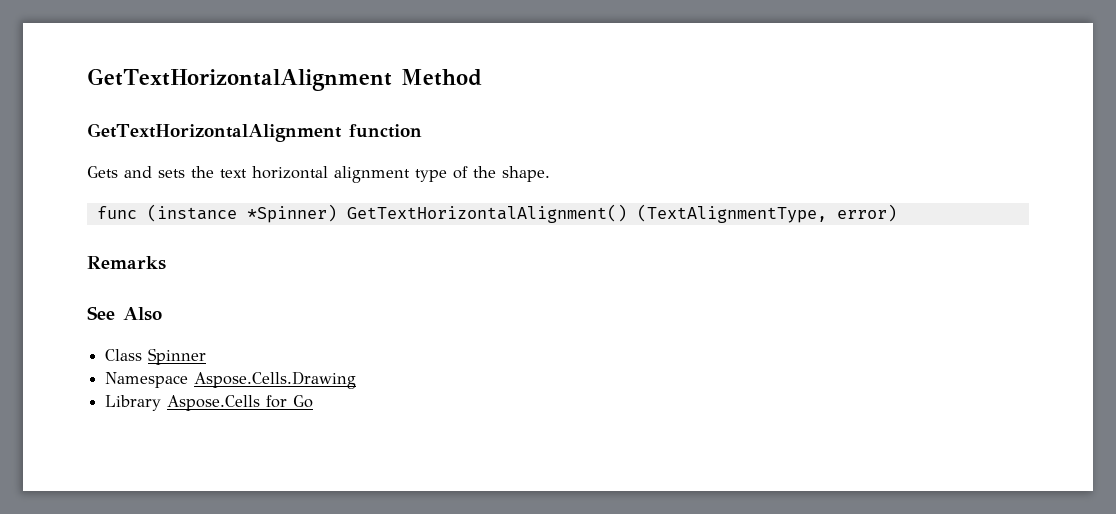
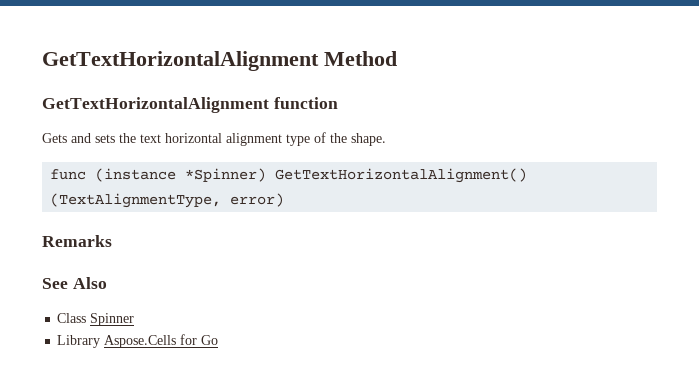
- Namespace Aspose.Cells.Drawing

